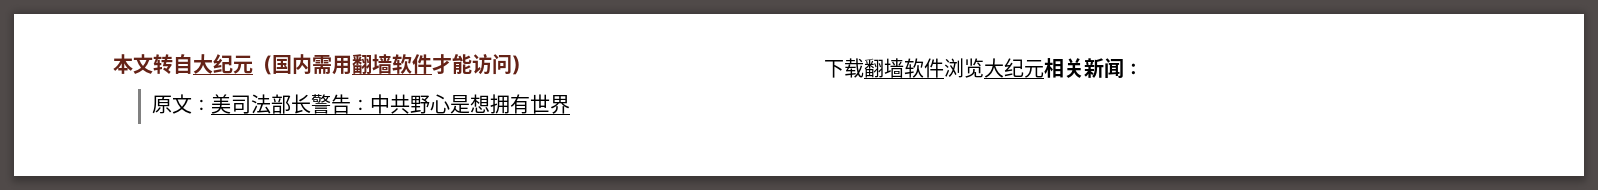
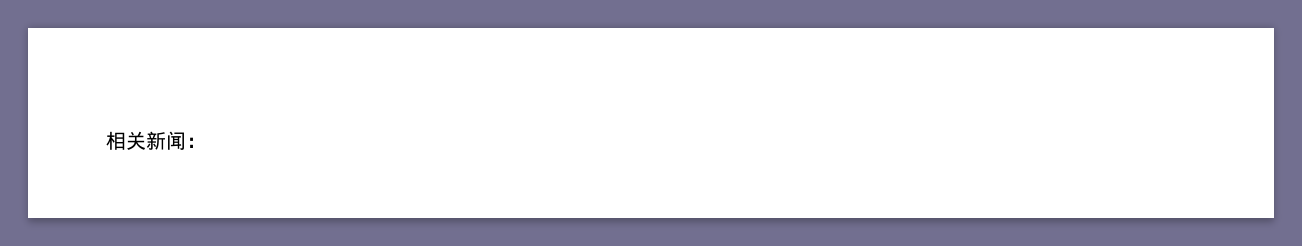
- 本文转自大纪元（国内需用翻墙软件才能访问）
- 原文：美司法部长警告：中共野心是想拥有世界
- 下载翻墙软件浏览大纪元相关新闻：
+ 相关新闻：

